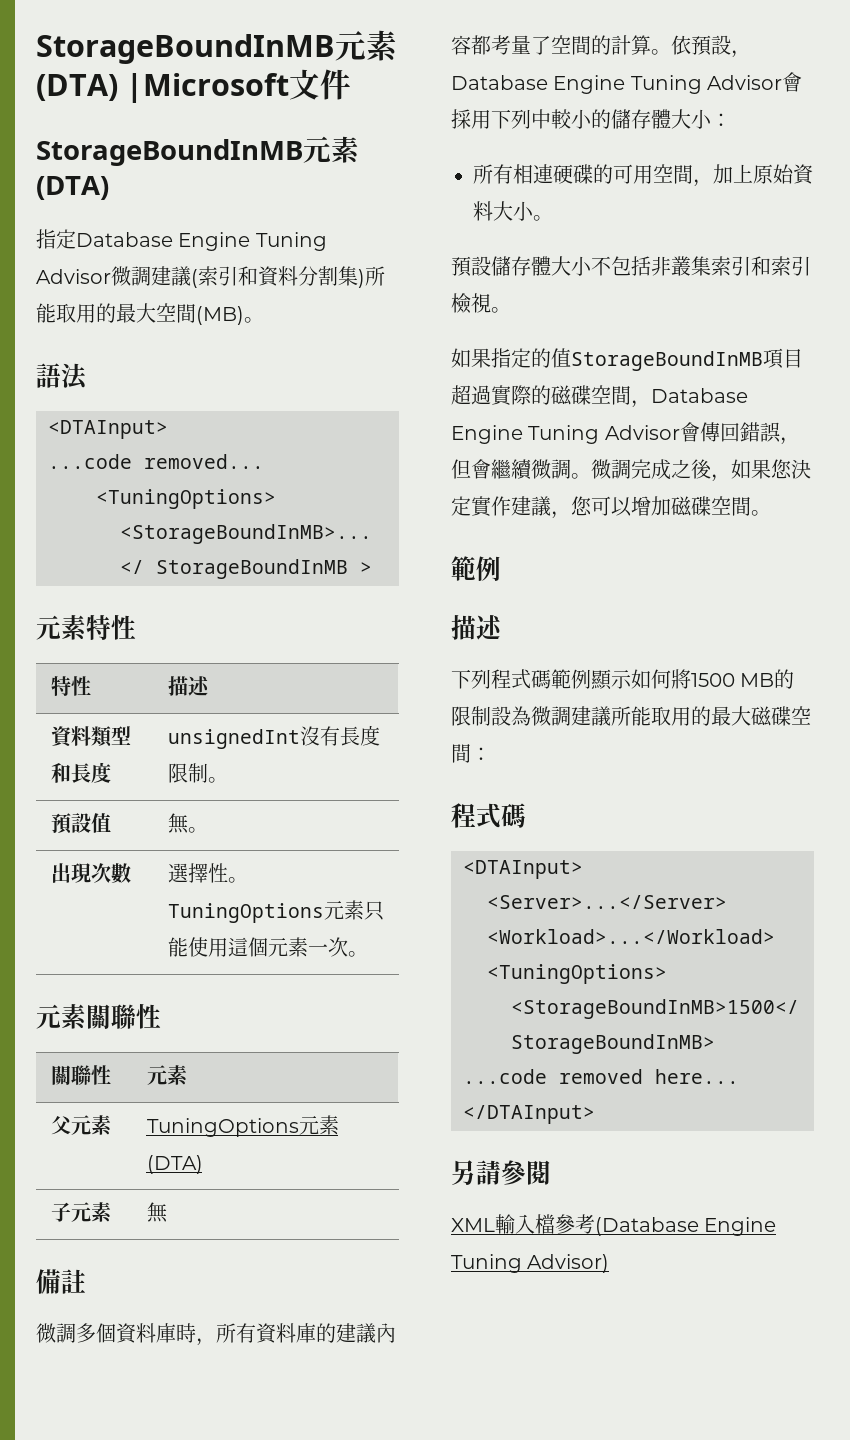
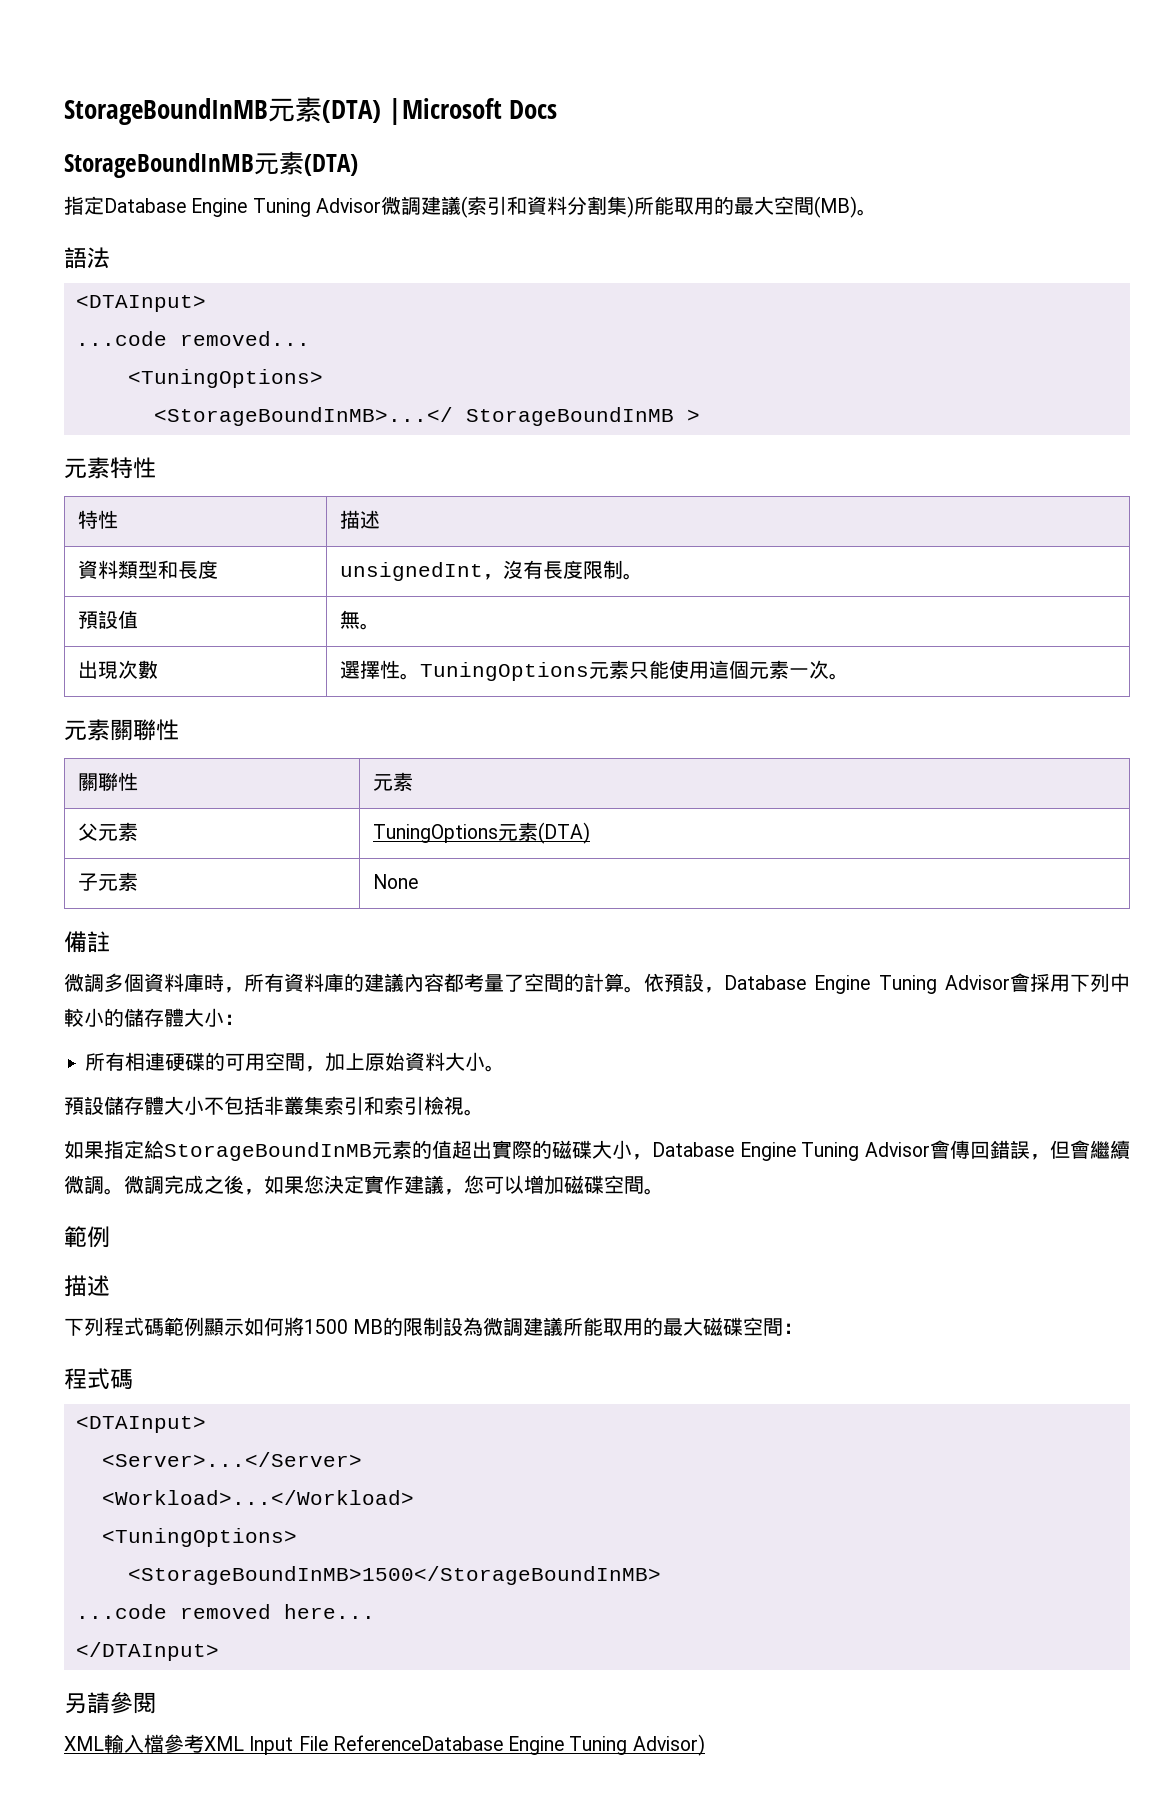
- StorageBoundInMB元素(DTA) |Microsoft文件
+ StorageBoundInMB元素(DTA) |Microsoft Docs
- 資料類型和長度 | unsignedInt沒有長度限制。
+ 資料類型和長度 | unsignedInt，沒有長度限制。
- 子元素 | 無
+ 子元素 | None
- 如果指定的值StorageBoundInMB項目超過實際的磁碟空間，Database Engine Tuning Advisor會傳回錯誤，但會繼續微調。
+ 如果指定給StorageBoundInMB元素的值超出實際的磁碟大小，Database Engine Tuning Advisor會傳回錯誤，但會繼續微調。
- XML輸入檔參考(Database Engine Tuning Advisor)
+ XML輸入檔參考XML Input File ReferenceDatabase Engine Tuning Advisor)

